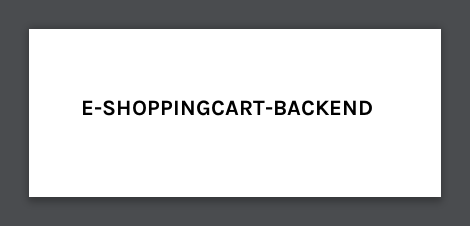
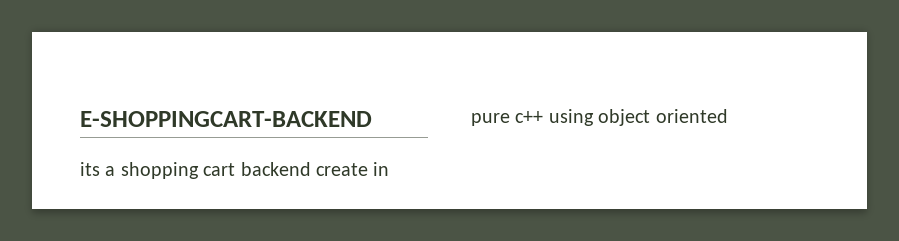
+ its a shopping cart backend create in pure c++ using object oriented

